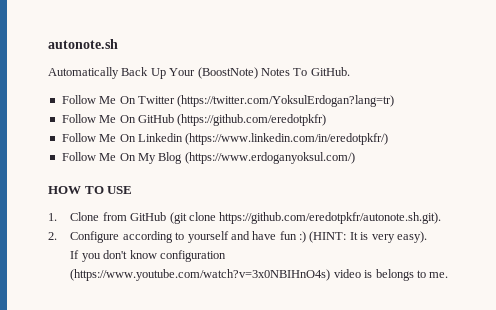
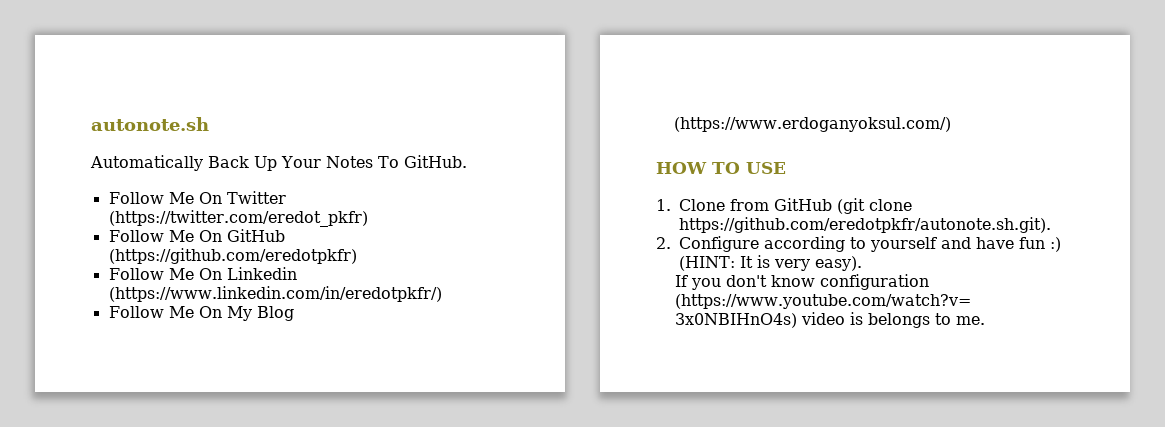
- Automatically Back Up Your (BoostNote) Notes To GitHub.
+ Automatically Back Up Your Notes To GitHub.
- Follow Me On Twitter (https://twitter.com/YoksulErdogan?lang=tr)
+ Follow Me On Twitter (https://twitter.com/eredot_pkfr)

